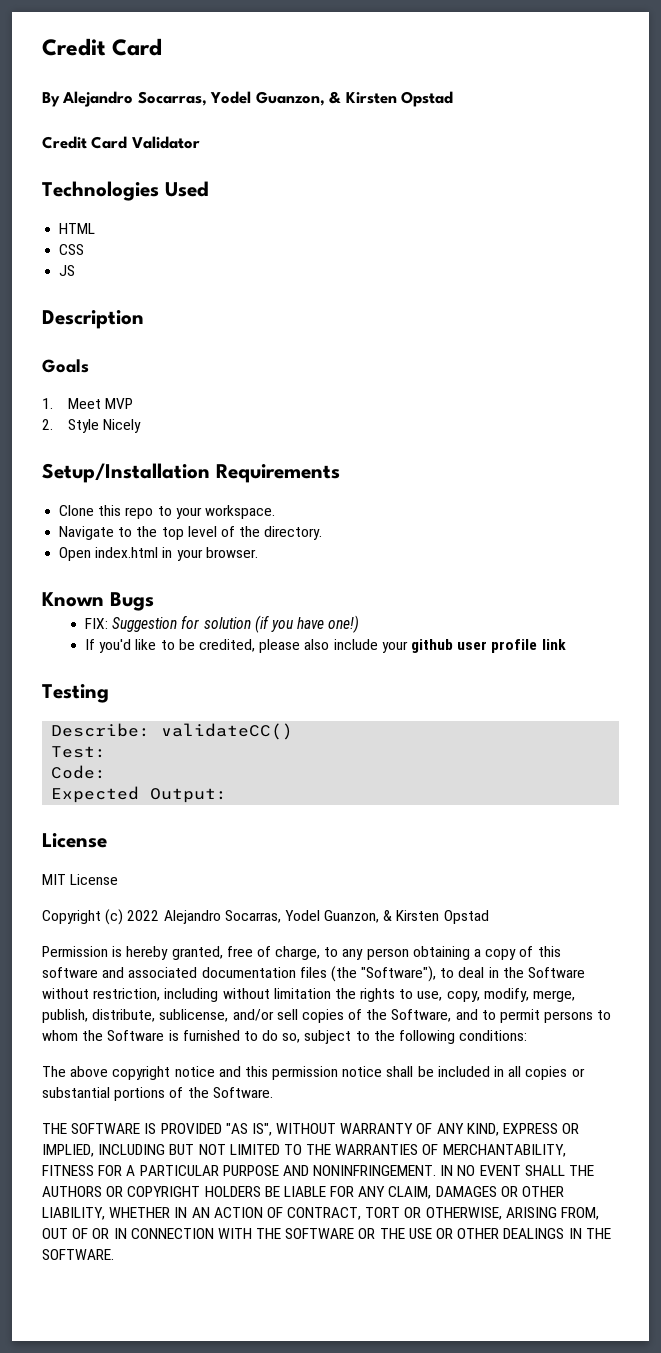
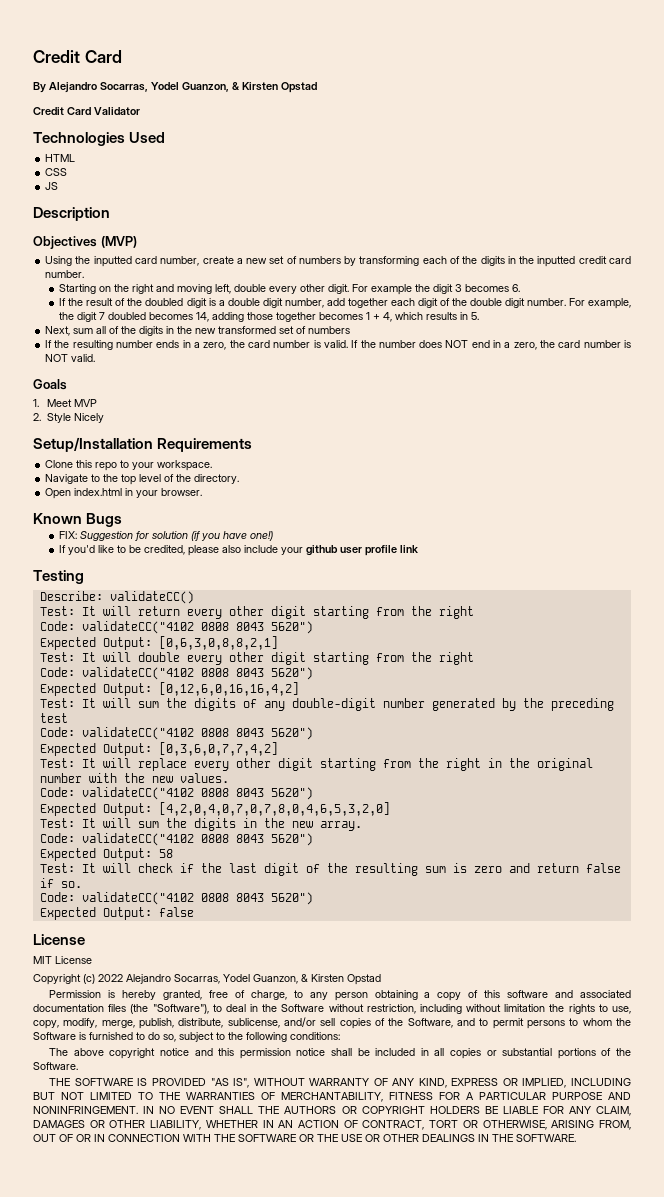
+ Objectives (MVP)
+ Using the inputted card number, create a new set of numbers by transforming each of the digits in the inputted credit card number.
+ Starting on the right and moving left, double every other digit. For example the digit 3 becomes 6.
+ If the result of the doubled digit is a double digit number, add together each digit of the double digit number. For example, the digit 7 doubled becomes 14, adding those together becomes 1 + 4, which results in 5.
+ Next, sum all of the digits in the new transformed set of numbers
+ If the resulting number ends in a zero, the card number is valid. If the number does NOT end in a zero, the card number is NOT valid.
- Test:
- Code:
- Expected Output:
+ Test: It will return every other digit starting from the right
+ Code: validateCC("4102 0808 8043 5620")
+ Expected Output: [0,6,3,0,8,8,2,1]
+ Test: It will double every other digit starting from the right
+ Code: validateCC("4102 0808 8043 5620")
+ Expected Output: [0,12,6,0,16,16,4,2]
+ Test: It will sum the digits of any double-digit number generated by the preceding test
+ Code: validateCC("4102 0808 8043 5620")
+ Expected Output: [0,3,6,0,7,7,4,2]
+ Test: It will replace every other digit starting from the right in the original number with the new values.
+ Code: validateCC("4102 0808 8043 5620")
+ Expected Output: [4,2,0,4,0,7,0,7,8,0,4,6,5,3,2,0]
+ Test: It will sum the digits in the new array.
+ Code: validateCC("4102 0808 8043 5620")
+ Expected Output: 58
+ Test: It will check if the last digit of the resulting sum is zero and return false if so.
+ Code: validateCC("4102 0808 8043 5620")
+ Expected Output: false

